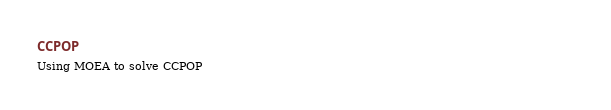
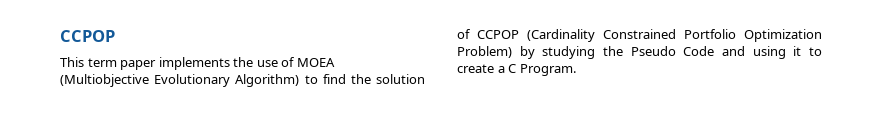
- Using MOEA to solve CCPOP
+ This term paper implements the use of MOEA (Multiobjective Evolutionary Algorithm) to find the solution of CCPOP (Cardinality Constrained Portfolio Οptimization Problem) by studying the Pseudo Code and using it to create a C Program.

